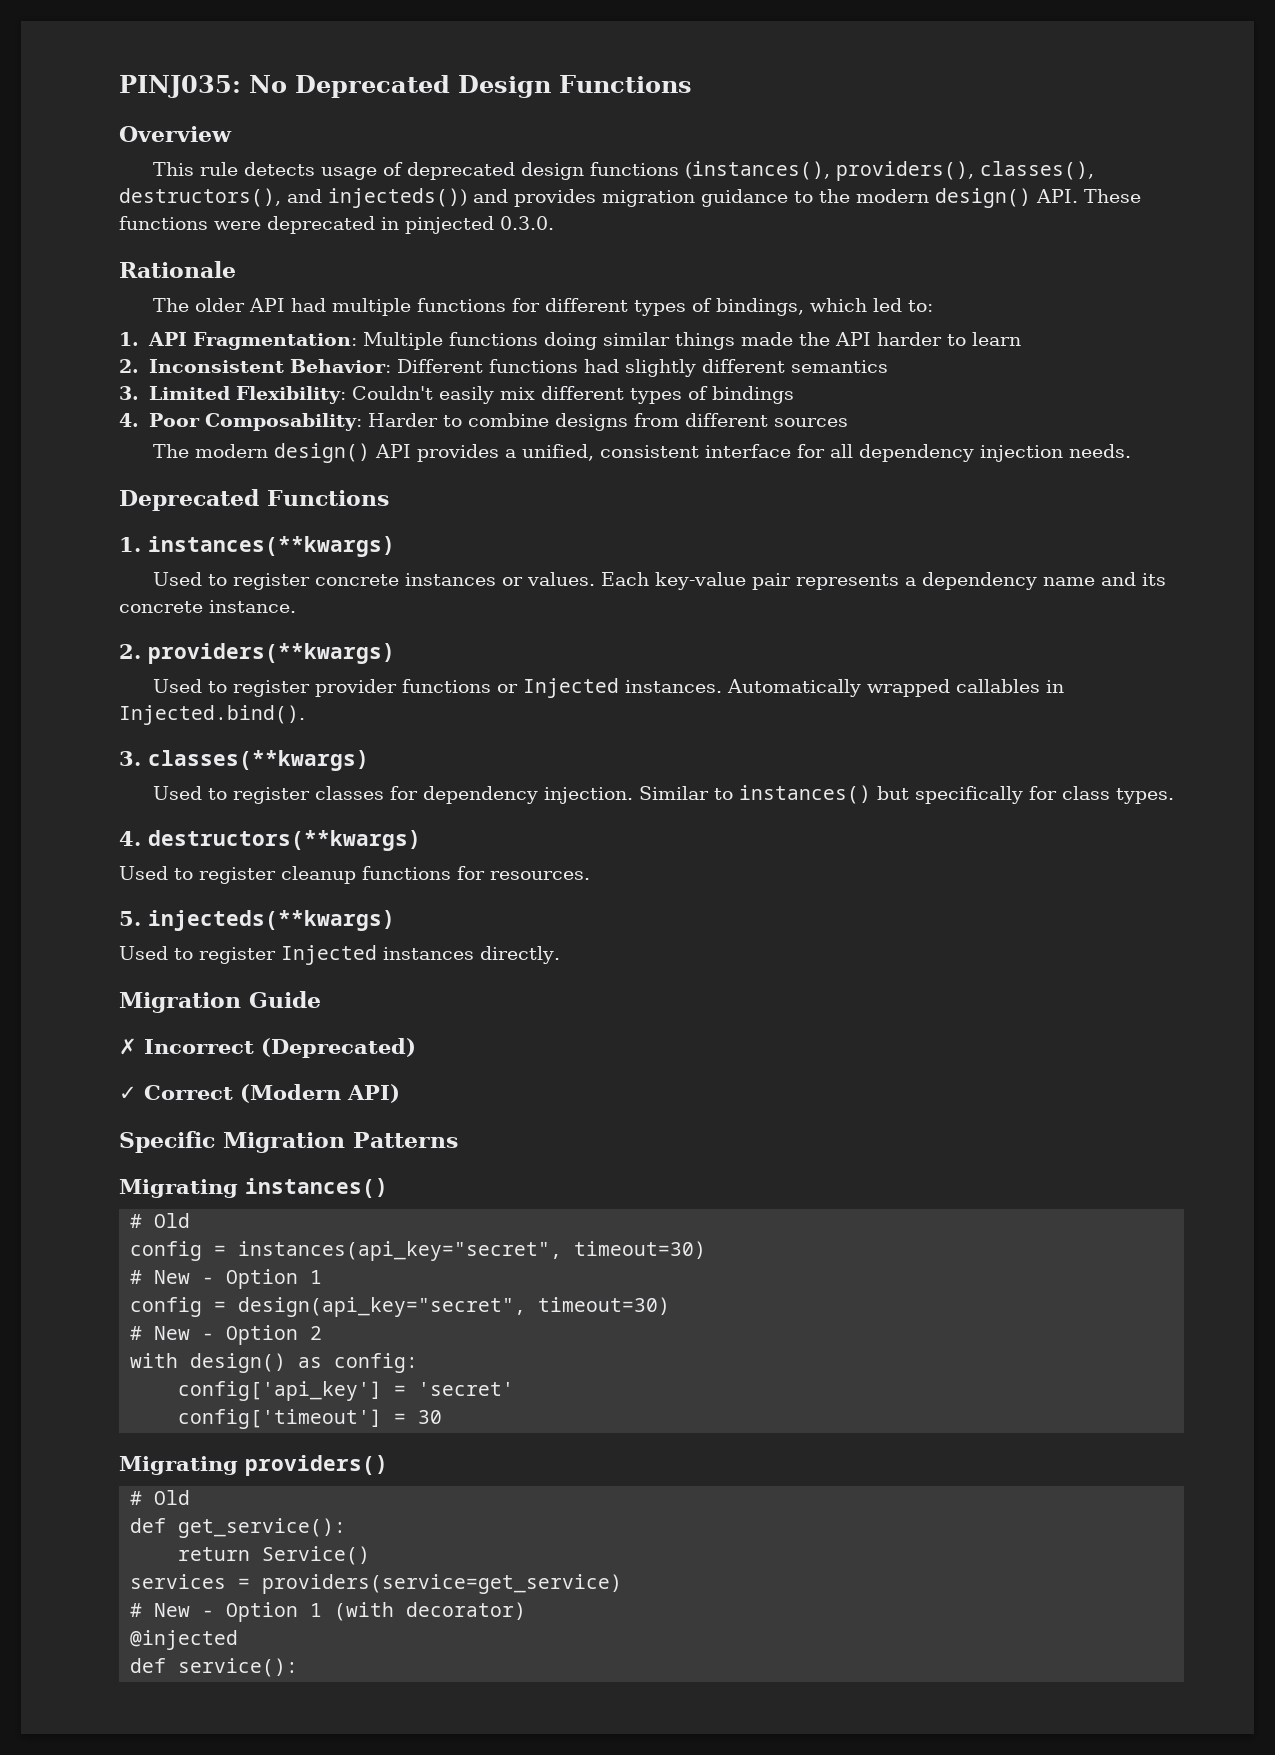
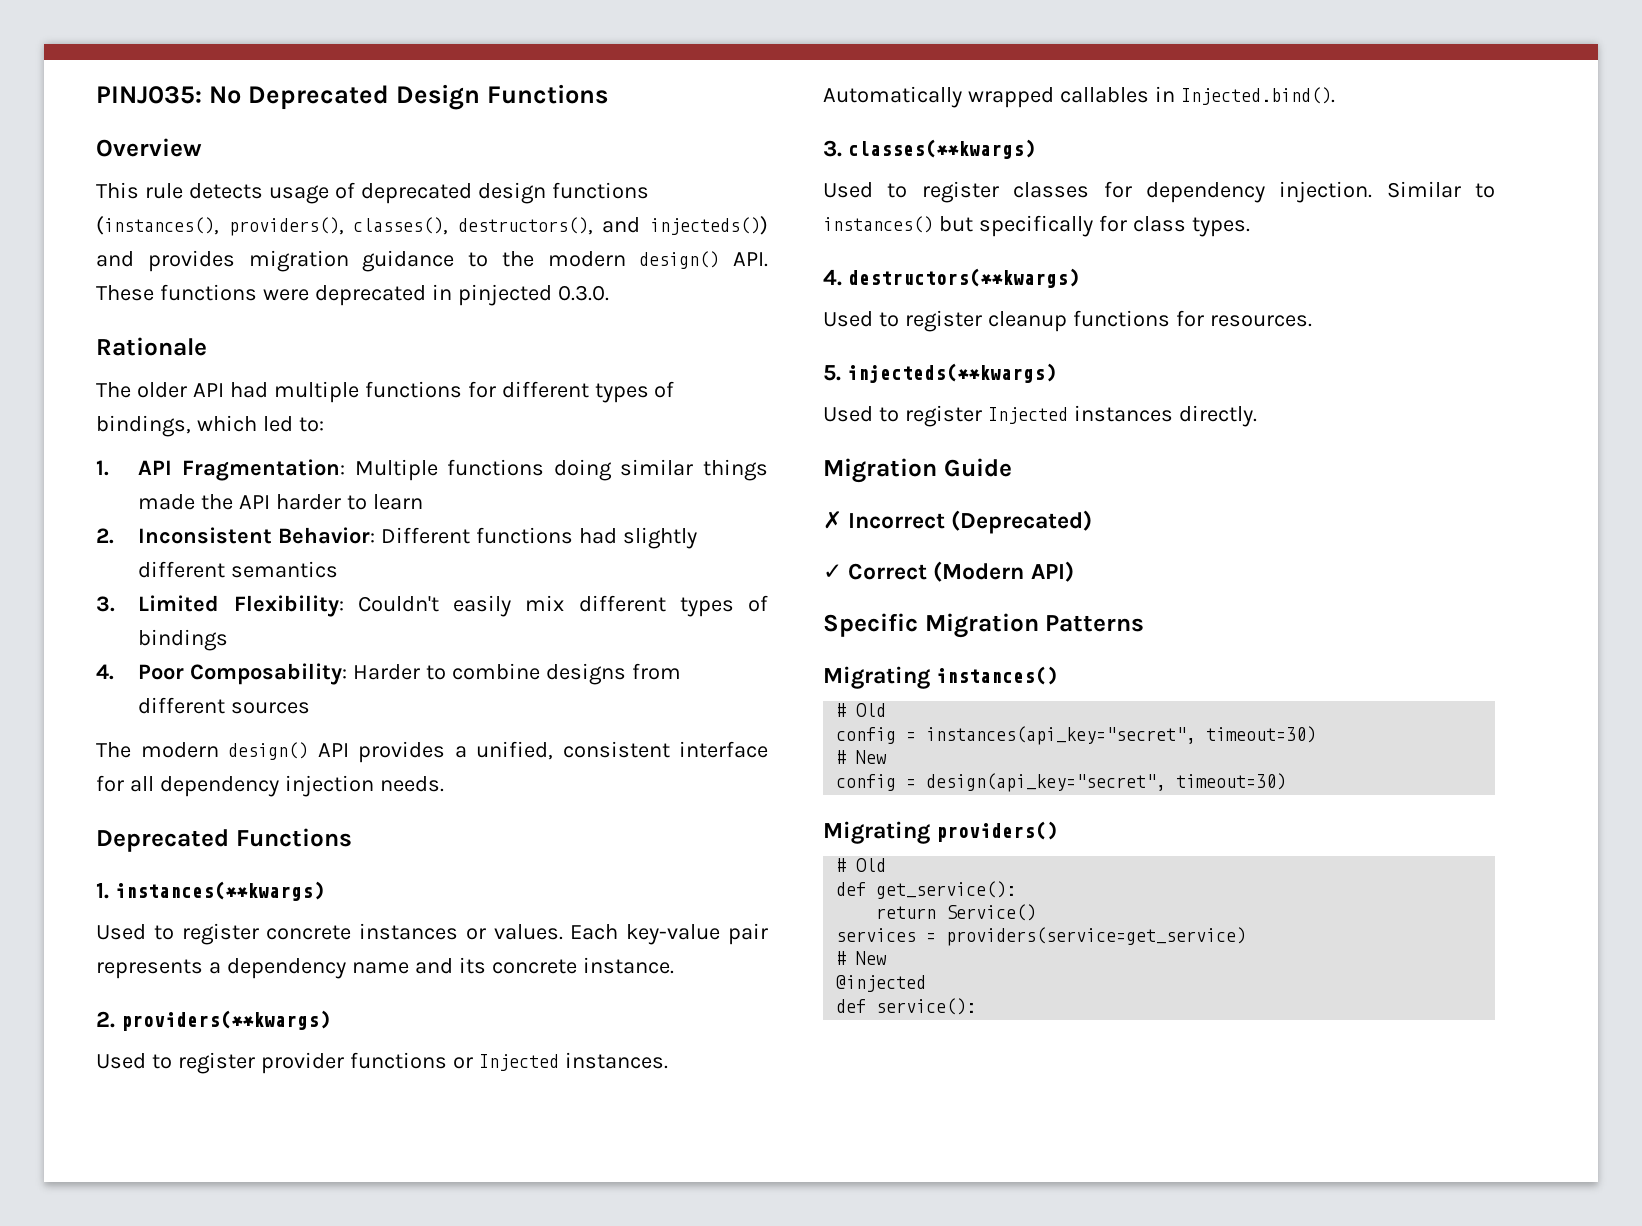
  config = instances(api_key="secret", timeout=30)
- # New - Option 1
+ # New
- # New - Option 2
- with design() as config:
- config['api_key'] = 'secret'
- config['timeout'] = 30
  services = providers(service=get_service)
- # New - Option 1 (with decorator)
+ # New

